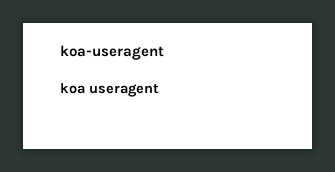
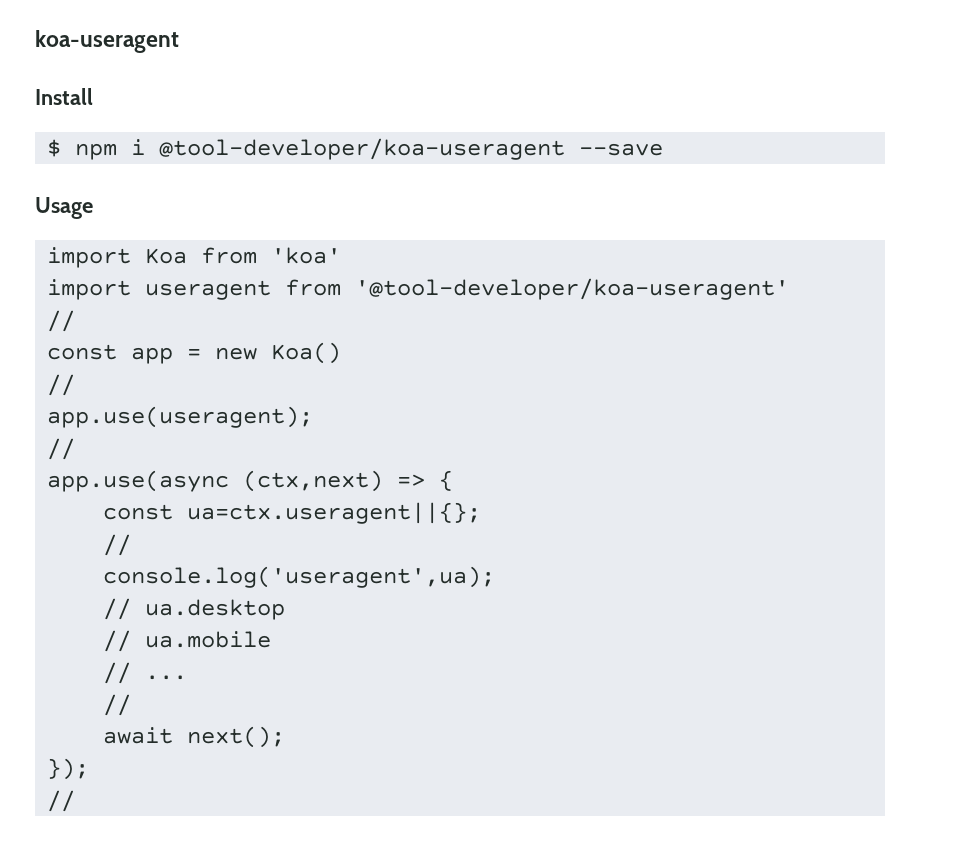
- koa useragent
+ Install
+ $ npm i @tool-developer/koa-useragent --save
+ Usage
+ import Koa from 'koa'
+ import useragent from '@tool-developer/koa-useragent'
+ //
+ const app = new Koa()
+ //
+ app.use(useragent);
+ //
+ app.use(async (ctx,next) => {
+ const ua=ctx.useragent||{};
+ //
+ console.log('useragent',ua);
+ // ua.desktop
+ // ua.mobile
+ // ...
+ //
+ await next();
+ });
+ //

